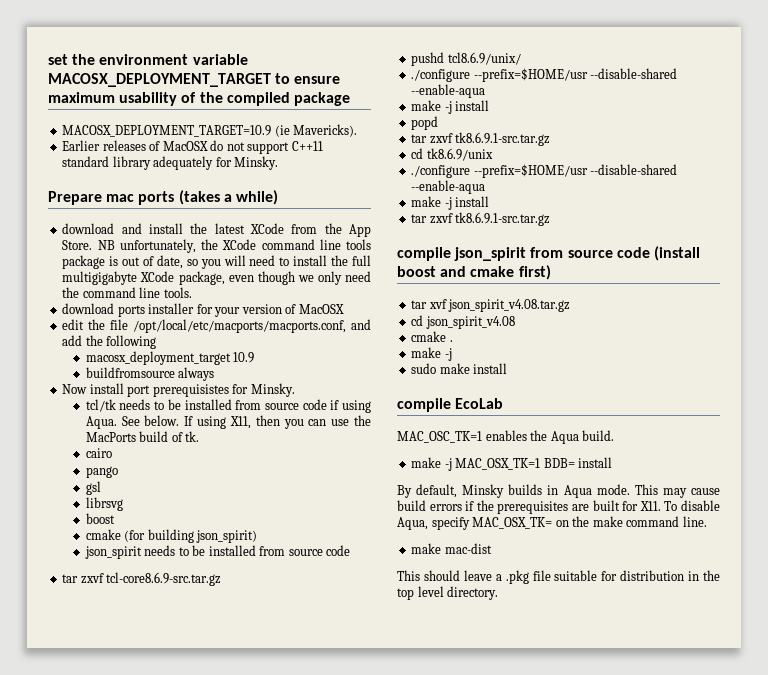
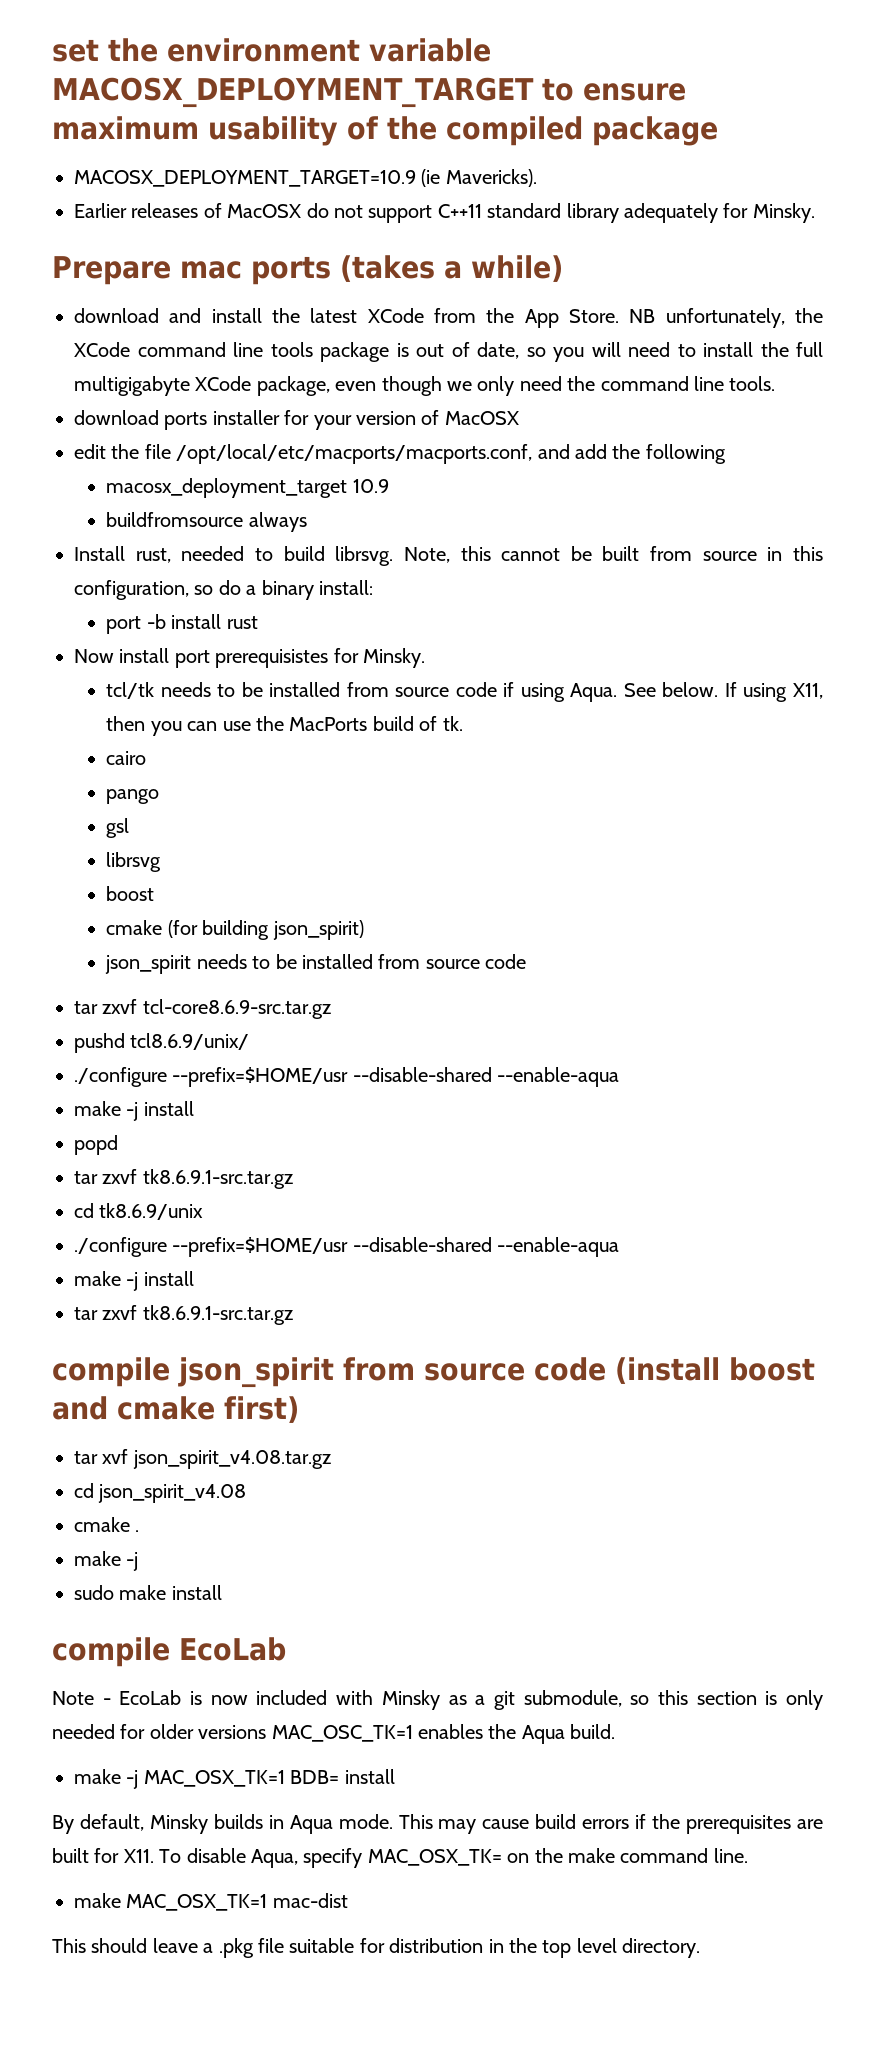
+ Install rust, needed to build librsvg. Note, this cannot be built from source in this configuration, so do a binary install:
+ port -b install rust
- MAC_OSC_TK=1 enables the Aqua build.
+ Note - EcoLab is now included with Minsky as a git submodule, so this section is only needed for older versions MAC_OSC_TK=1 enables the Aqua build.
- make mac-dist
+ make MAC_OSX_TK=1 mac-dist

